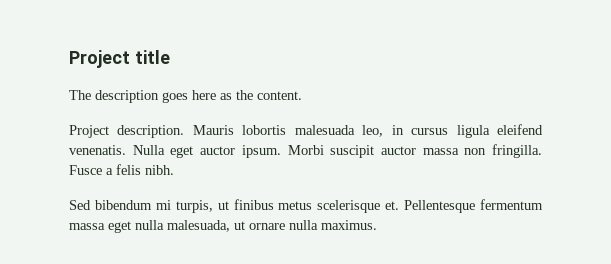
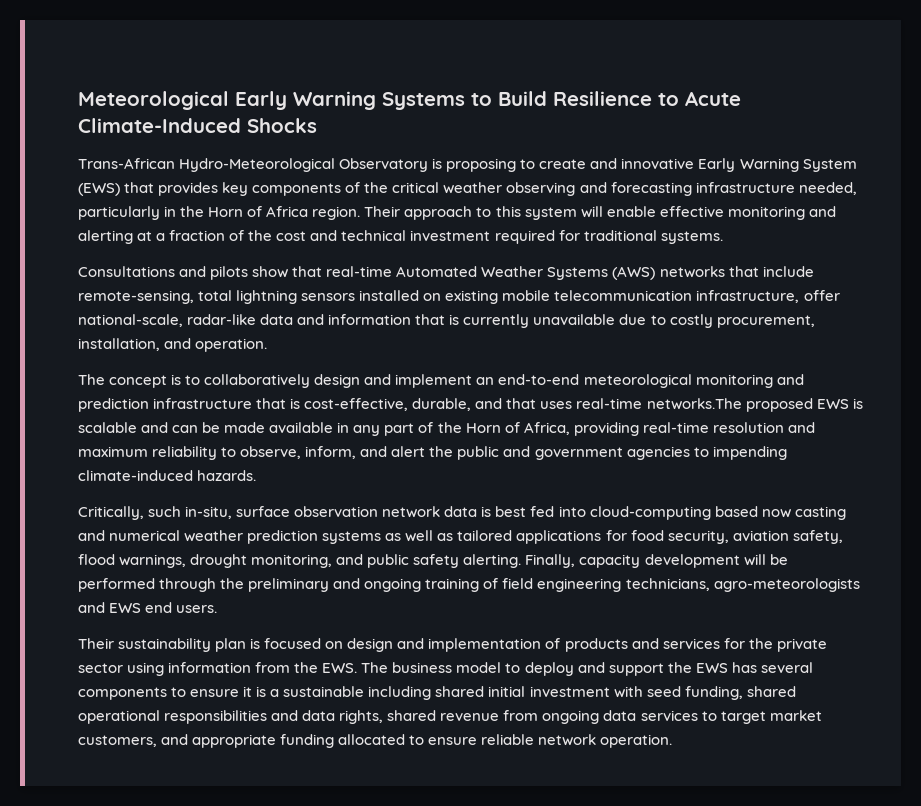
- Project title
- The description goes here as the content.
- Project description. Mauris lobortis malesuada leo, in cursus ligula eleifend venenatis. Nulla eget auctor ipsum. Morbi suscipit auctor massa non fringilla. Fusce a felis nibh.
- Sed bibendum mi turpis, ut finibus metus scelerisque et. Pellentesque fermentum massa eget nulla malesuada, ut ornare nulla maximus.
+ Meteorological Early Warning Systems to Build Resilience to Acute Climate‐Induced Shocks
+ Trans-African Hydro-Meteorological Observatory is proposing to create and innovative Early Warning System (EWS) that provides key components of the critical weather observing and forecasting infrastructure needed, particularly in the Horn of Africa region. Their approach to this system will enable effective monitoring and alerting at a fraction of the cost and technical investment required for traditional systems.
+ Consultations and pilots show that real-time Automated Weather Systems (AWS) networks that include remote-sensing, total lightning sensors installed on existing mobile telecommunication infrastructure, offer national-scale, radar-like data and information that is currently unavailable due to costly procurement, installation, and operation.
+ The concept is to collaboratively design and implement an end-to-end meteorological monitoring and prediction infrastructure that is cost-effective, durable, and that uses real-time networks.The proposed EWS is scalable and can be made available in any part of the Horn of Africa, providing real-time resolution and maximum reliability to observe, inform, and alert the public and government agencies to impending climate-induced hazards.
+ Critically, such in-situ, surface observation network data is best fed into cloud-computing based now casting and numerical weather prediction systems as well as tailored applications for food security, aviation safety, flood warnings, drought monitoring, and public safety alerting. Finally, capacity development will be performed through the preliminary and ongoing training of field engineering technicians, agro-meteorologists and EWS end users.
+ Their sustainability plan is focused on design and implementation of products and services for the private sector using information from the EWS. The business model to deploy and support the EWS has several components to ensure it is a sustainable including shared initial investment with seed funding, shared operational responsibilities and data rights, shared revenue from ongoing data services to target market customers, and appropriate funding allocated to ensure reliable network operation.

